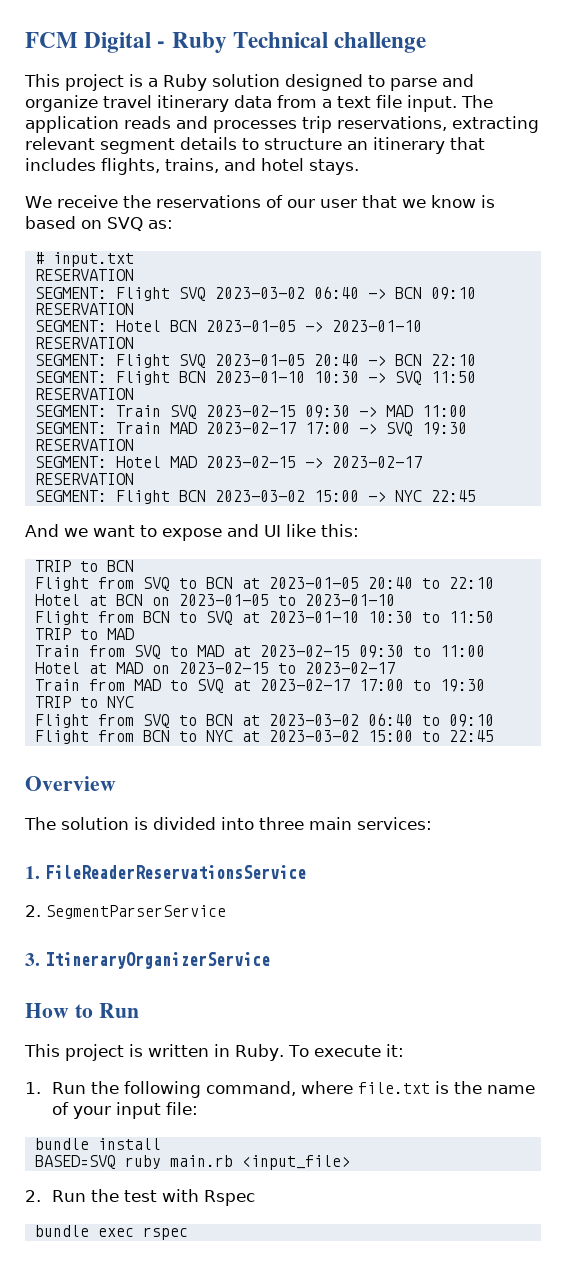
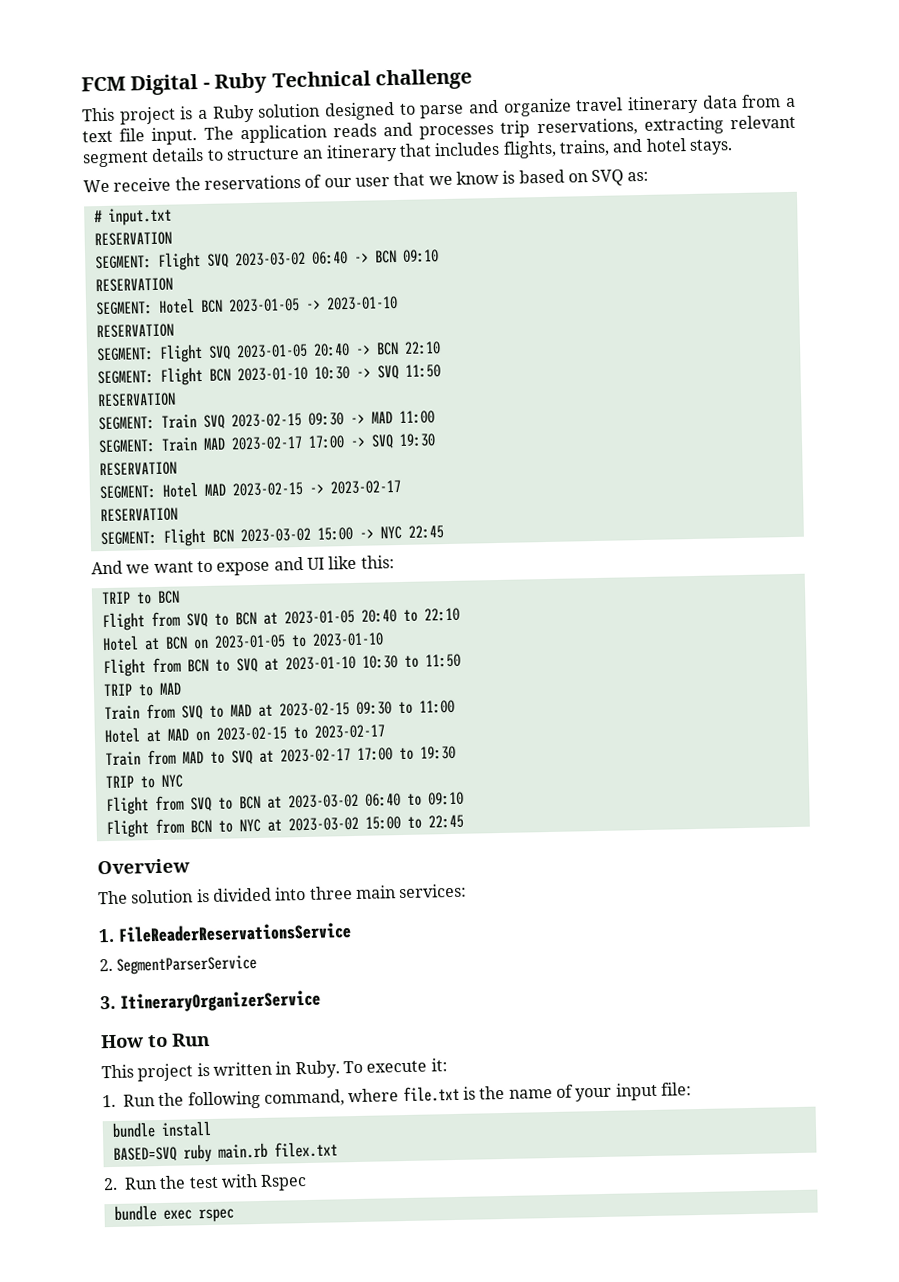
- BASED=SVQ ruby main.rb <input_file>
+ BASED=SVQ ruby main.rb filex.txt

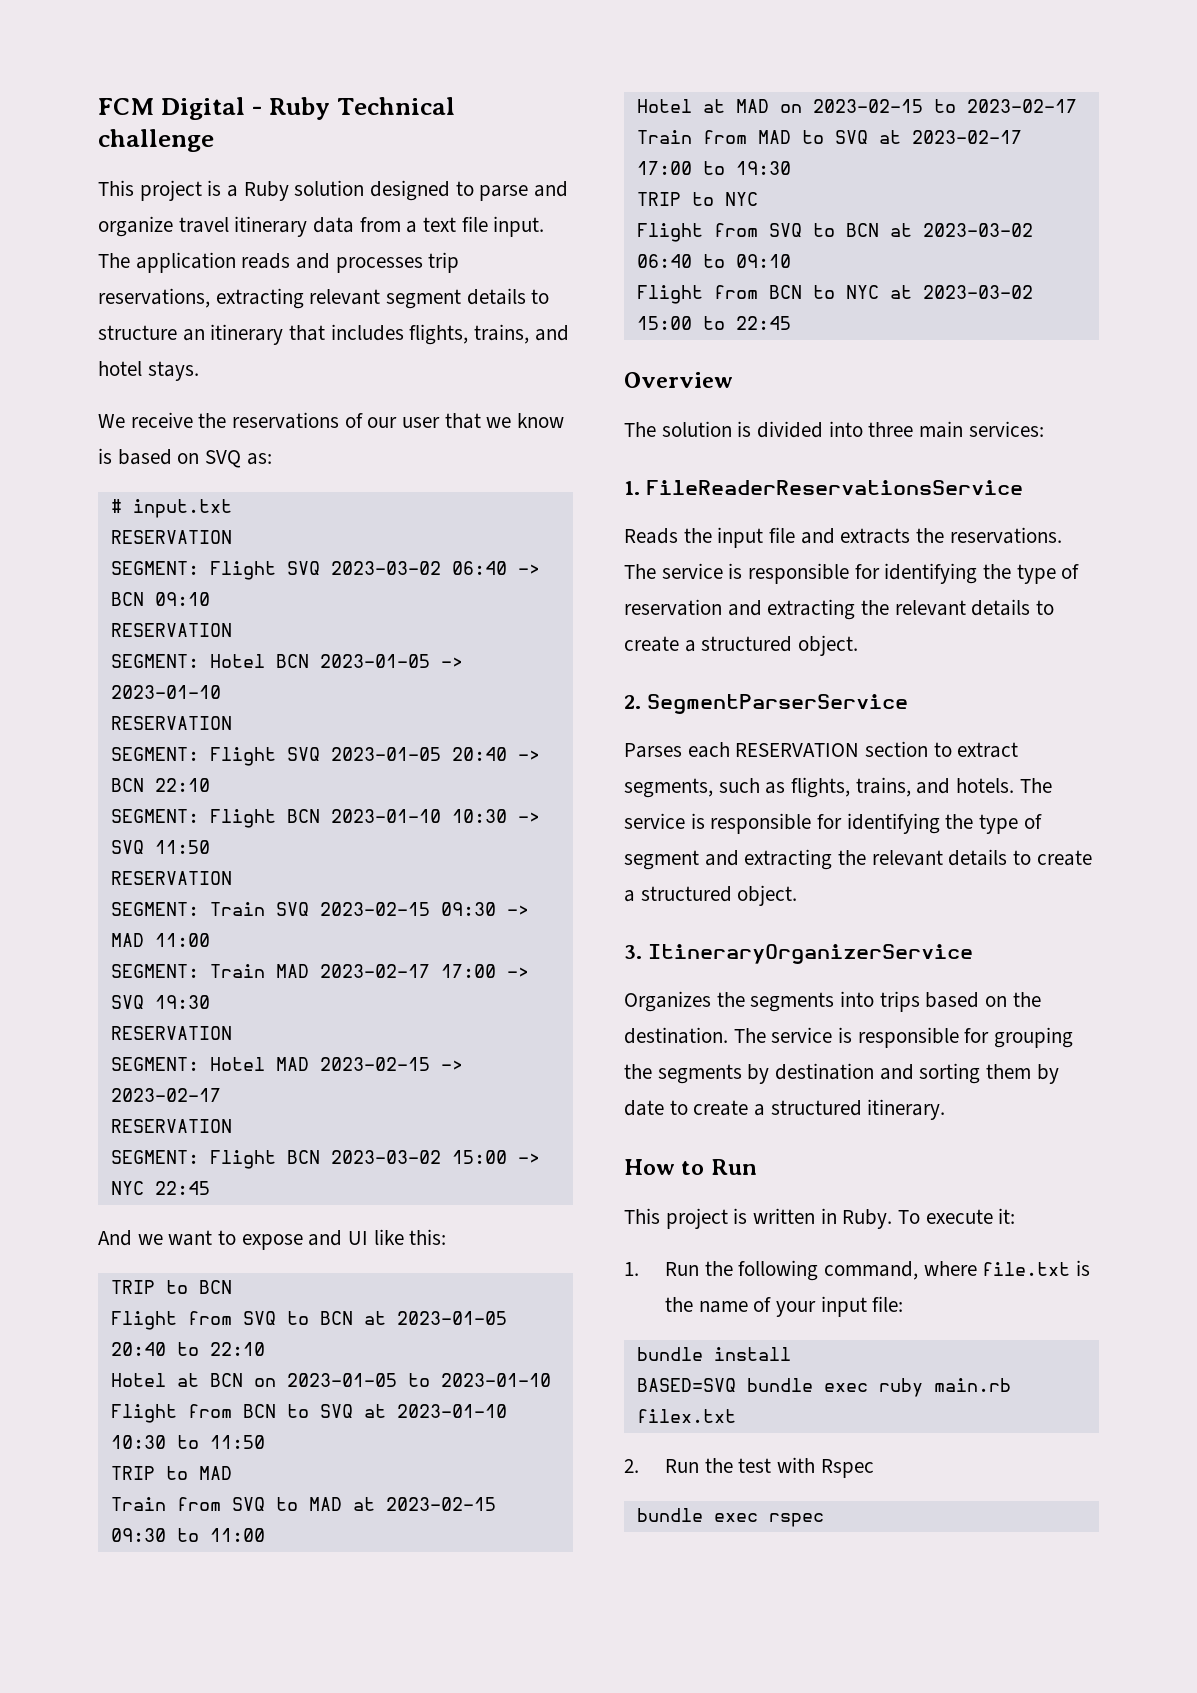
+ Reads the input file and extracts the reservations. The service is responsible for identifying the type of reservation and extracting the relevant details to create a structured object.
  2. SegmentParserService
+ Parses each RESERVATION section to extract segments, such as flights, trains, and hotels. The service is responsible for identifying the type of segment and extracting the relevant details to create a structured object.
  3. ItineraryOrganizerService
+ Organizes the segments into trips based on the destination. The service is responsible for grouping the segments by destination and sorting them by date to create a structured itinerary.
- BASED=SVQ ruby main.rb filex.txt
+ BASED=SVQ bundle exec ruby main.rb filex.txt

